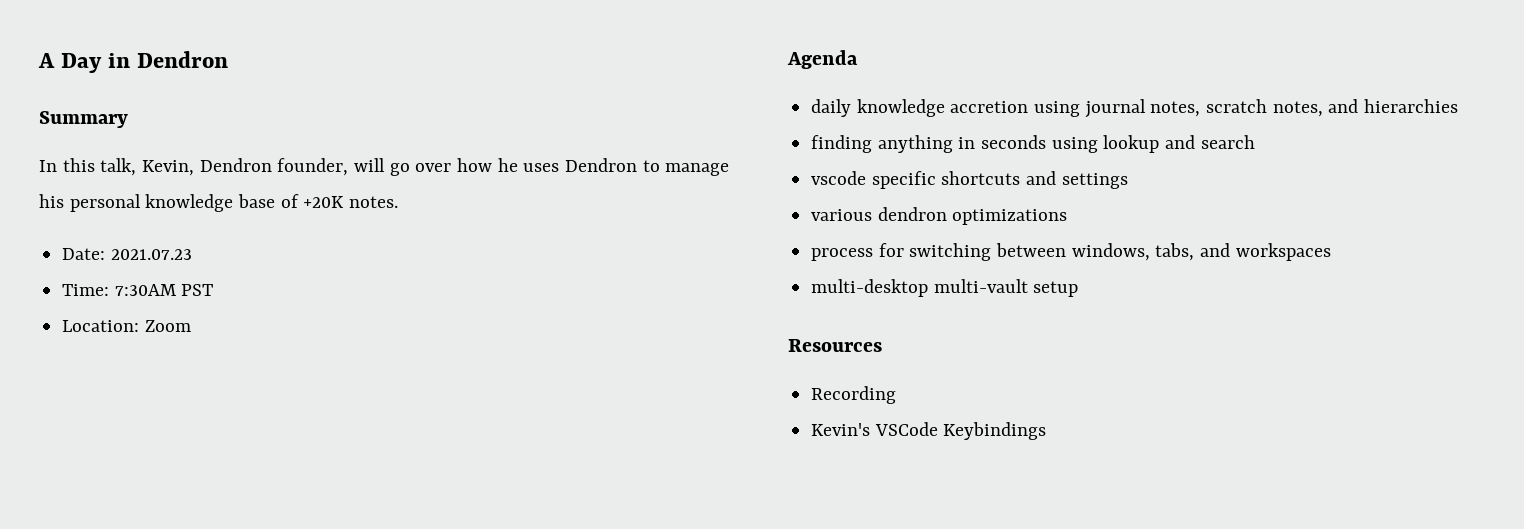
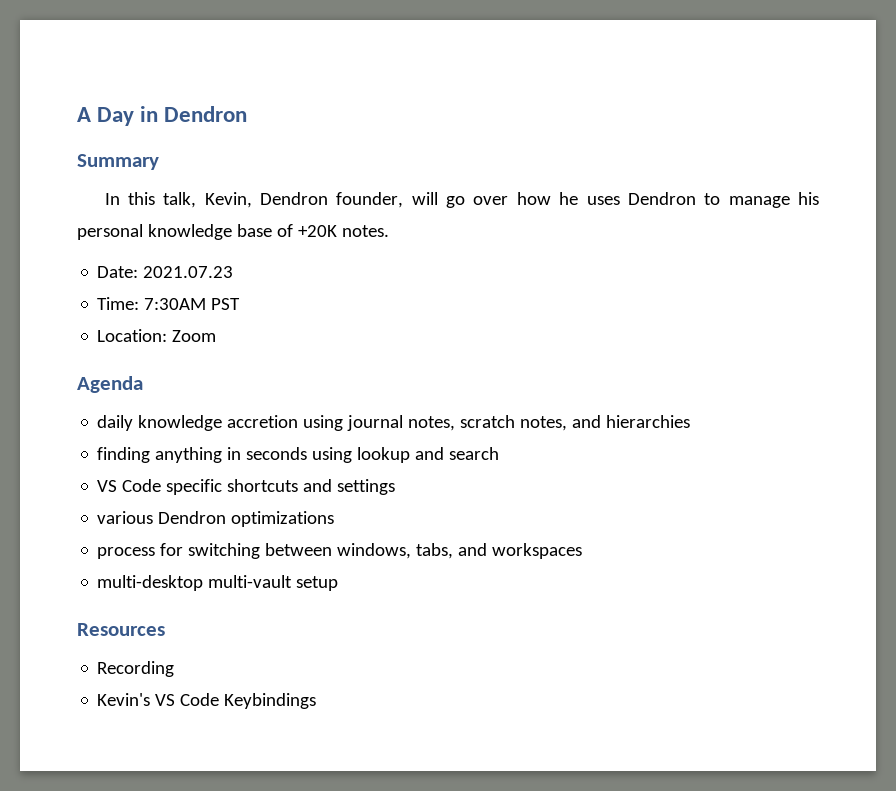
- vscode specific shortcuts and settings
+ VS Code specific shortcuts and settings
- various dendron optimizations
+ various Dendron optimizations
- Kevin's VSCode Keybindings
+ Kevin's VS Code Keybindings

